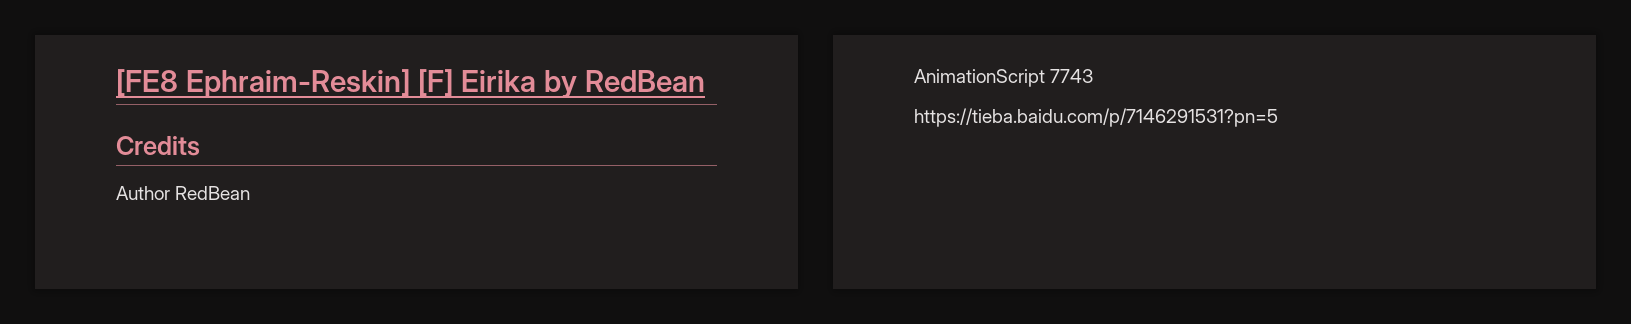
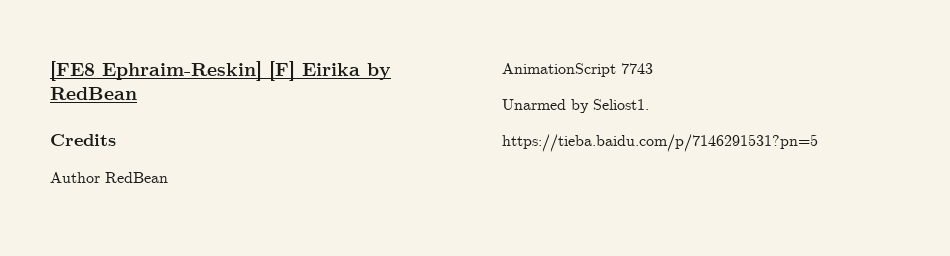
+ Unarmed by Seliost1.

